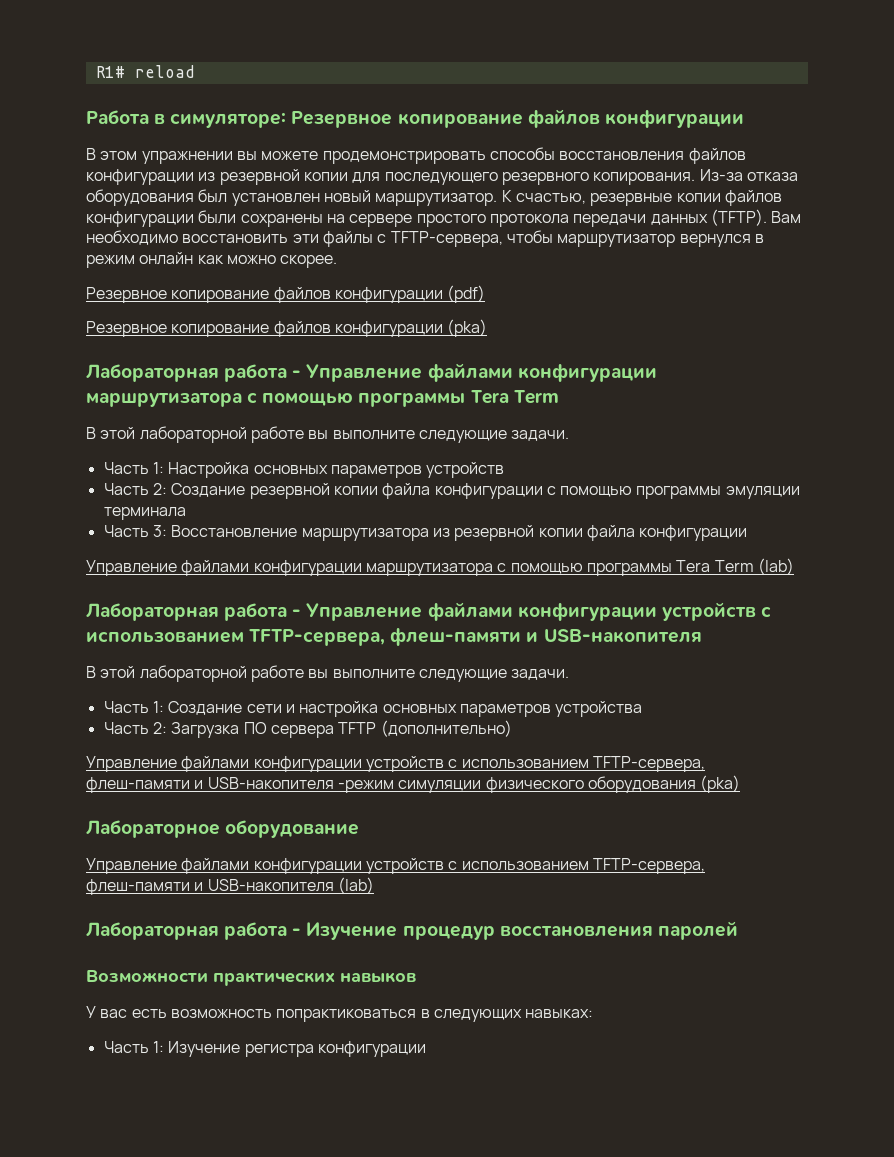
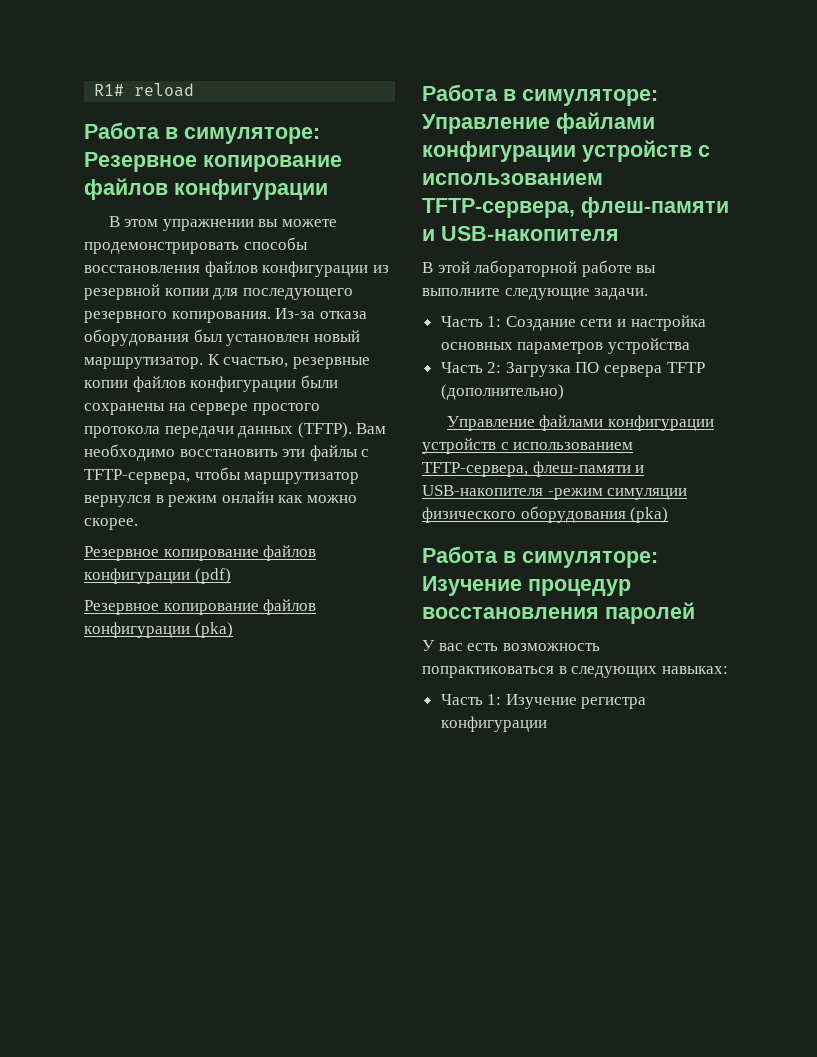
- Лабораторная работа - Управление файлами конфигурации маршрутизатора с помощью программы Tera Term
- В этой лабораторной работе вы выполните следующие задачи.
- Часть 1: Настройка основных параметров устройств
- Часть 2: Создание резервной копии файла конфигурации с помощью программы эмуляции терминала
- Часть 3: Восстановление маршрутизатора из резервной копии файла конфигурации
- Управление файлами конфигурации маршрутизатора с помощью программы Tera Term (lab)
- Лабораторная работа - Управление файлами конфигурации устройств с использованием TFTP-сервера, флеш-памяти и USB-накопителя
+ Работа в симуляторе: Управление файлами конфигурации устройств с использованием TFTP-сервера, флеш-памяти и USB-накопителя
- Лабораторное оборудование
- Управление файлами конфигурации устройств с использованием TFTP-сервера, флеш-памяти и USB-накопителя (lab)
- Лабораторная работа - Изучение процедур восстановления паролей
+ Работа в симуляторе: Изучение процедур восстановления паролей
- Возможности практических навыков

